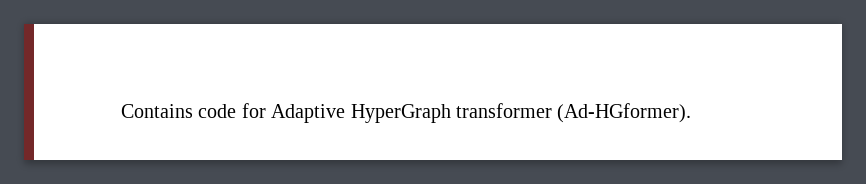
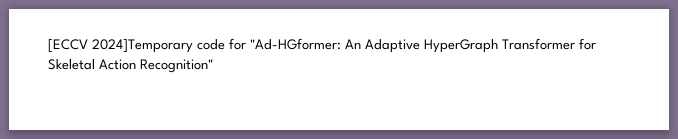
- Contains code for Adaptive HyperGraph transformer (Ad-HGformer).
+ [ECCV 2024]Temporary code for "Ad-HGformer: An Adaptive HyperGraph Transformer for Skeletal Action Recognition"

